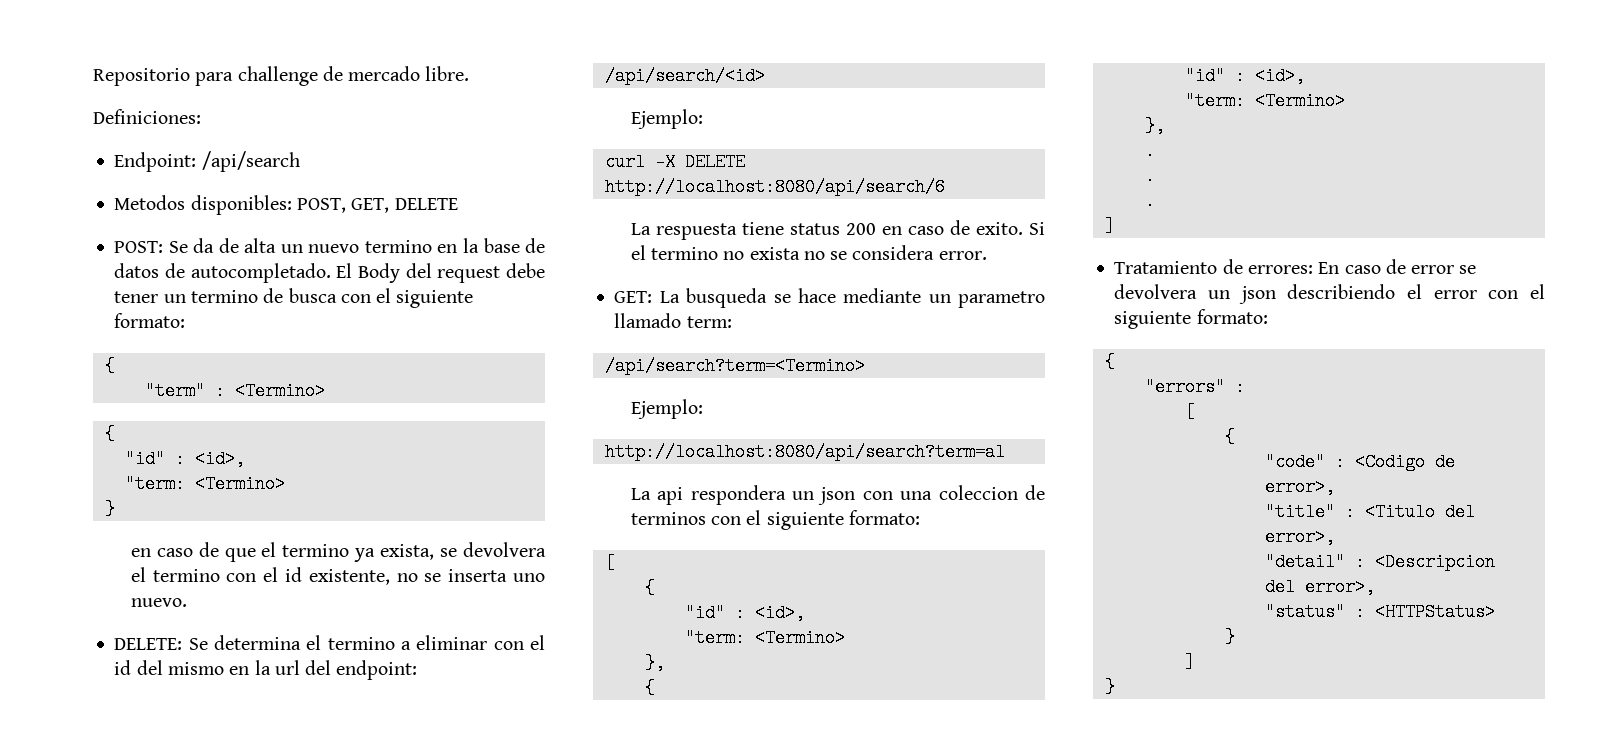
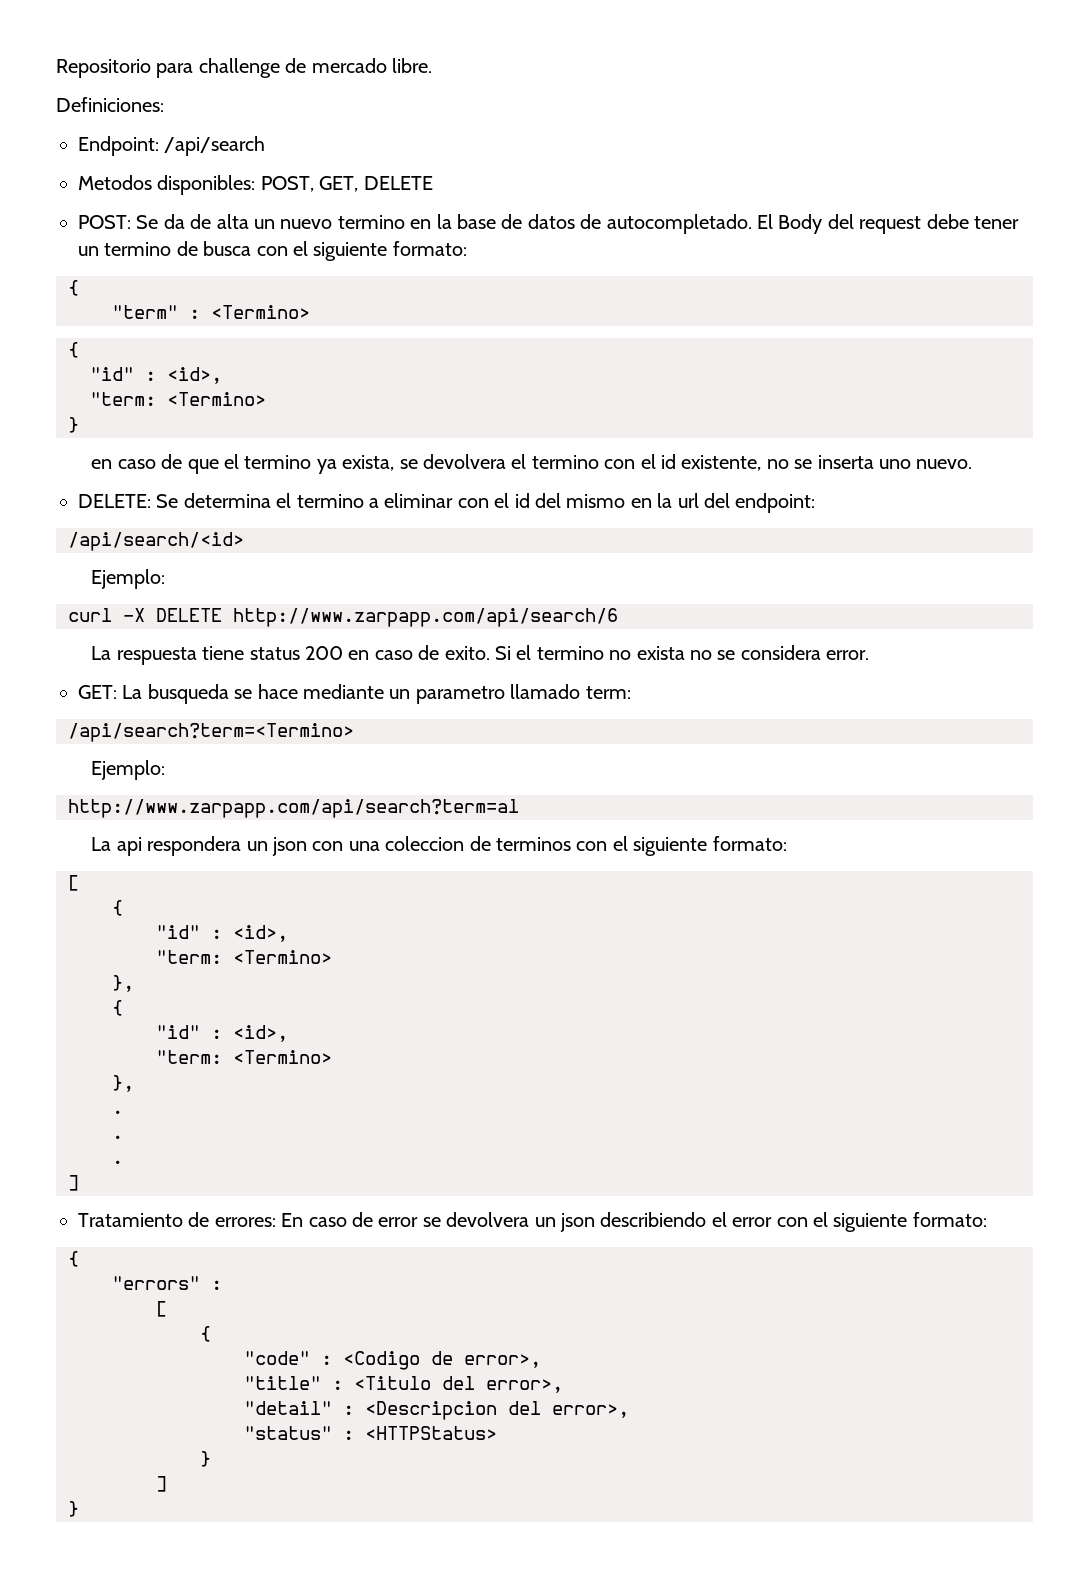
- curl -X DELETE http://localhost:8080/api/search/6
+ curl -X DELETE http://www.zarpapp.com/api/search/6
- http://localhost:8080/api/search?term=al
+ http://www.zarpapp.com/api/search?term=al

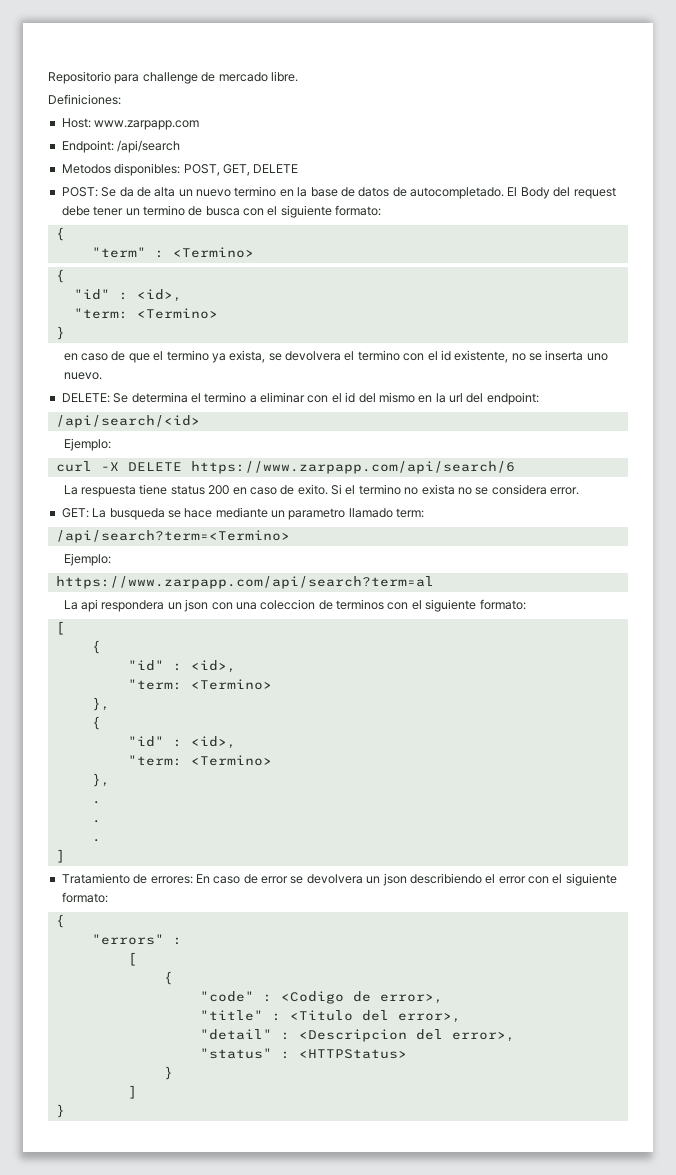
+ Host: www.zarpapp.com
- curl -X DELETE http://www.zarpapp.com/api/search/6
+ curl -X DELETE https://www.zarpapp.com/api/search/6
- http://www.zarpapp.com/api/search?term=al
+ https://www.zarpapp.com/api/search?term=al

